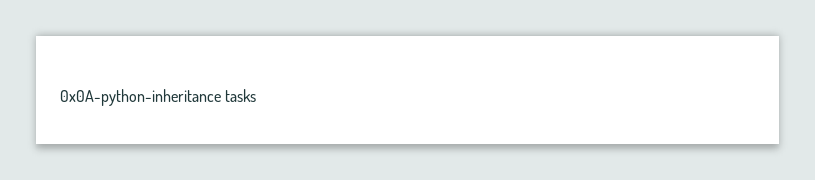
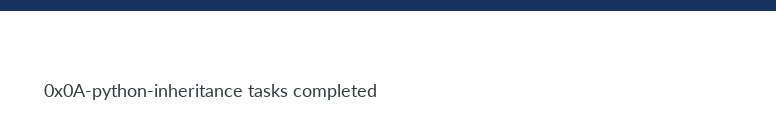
- 0x0A-python-inheritance tasks
+ 0x0A-python-inheritance tasks completed

